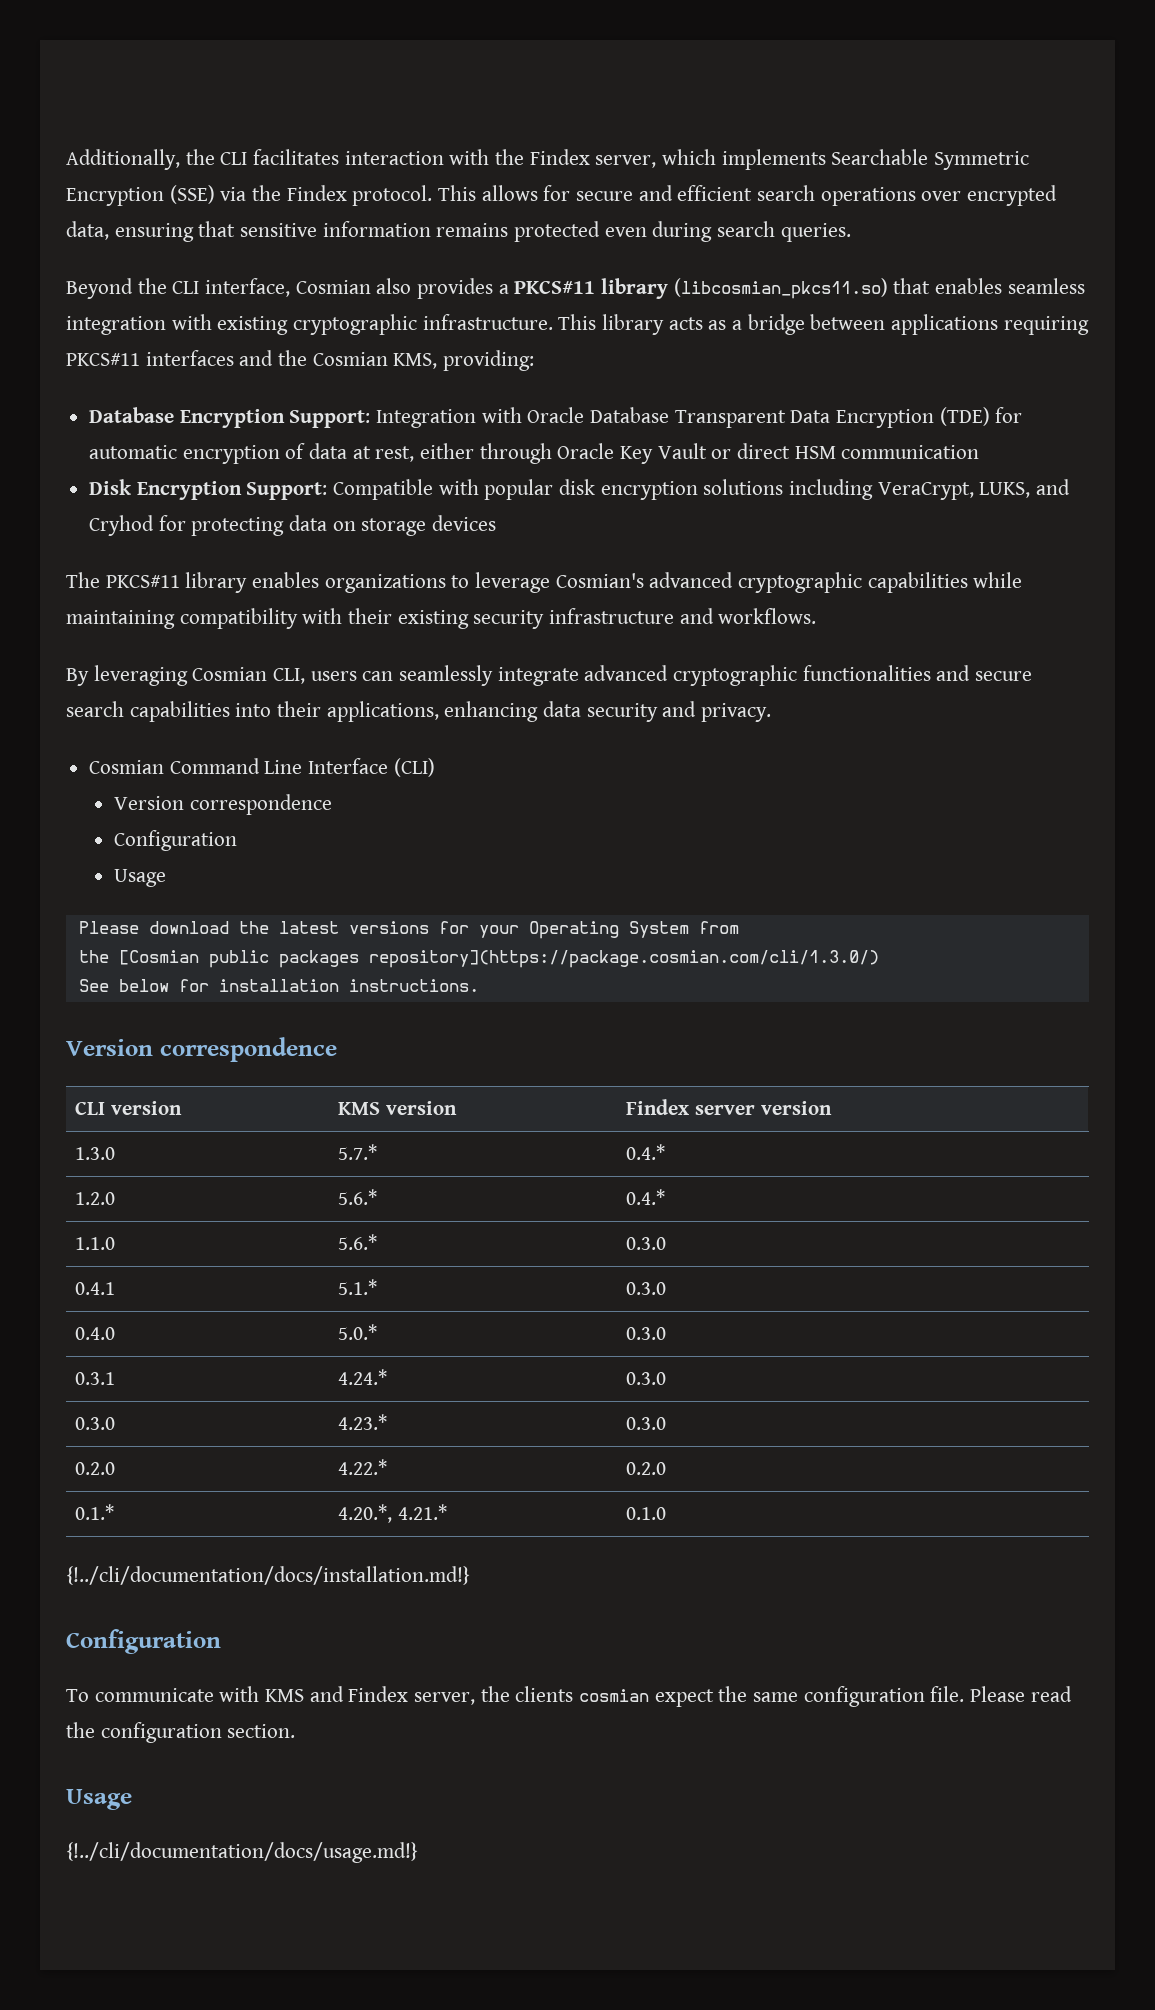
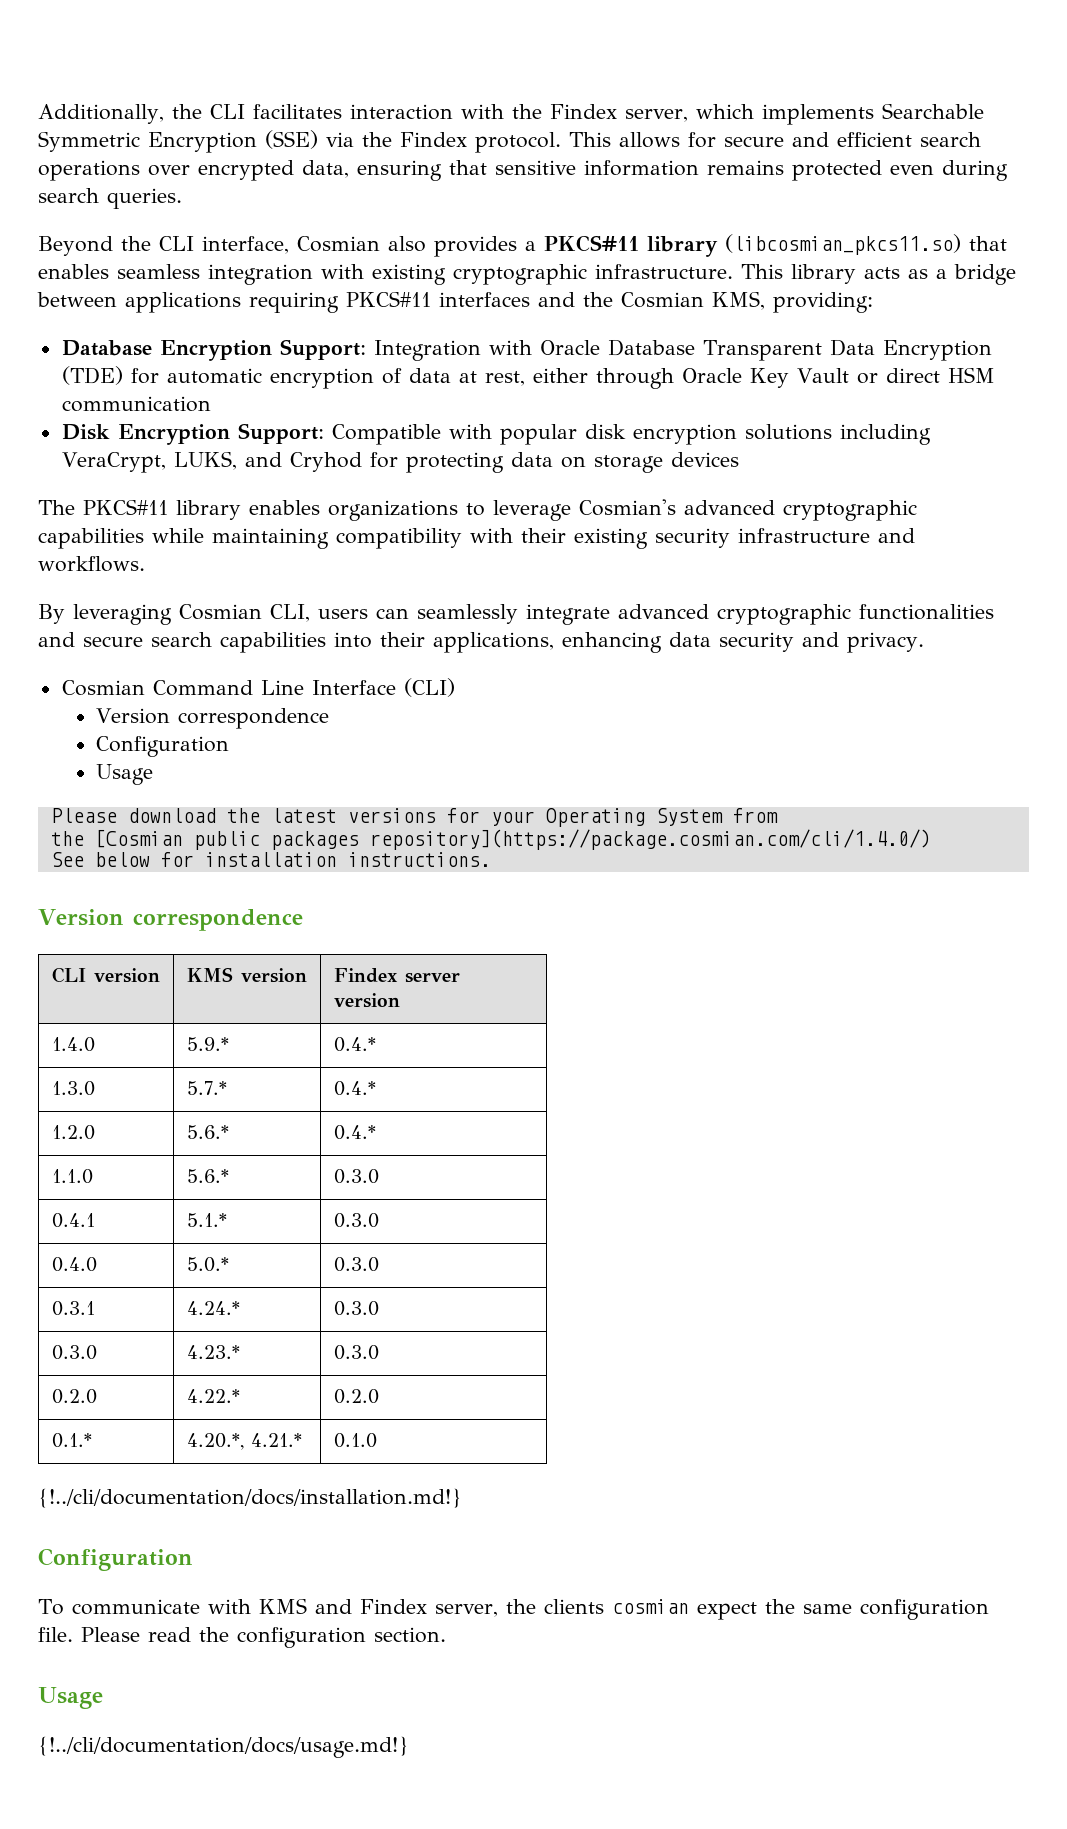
- the [Cosmian public packages repository](https://package.cosmian.com/cli/1.3.0/)
+ the [Cosmian public packages repository](https://package.cosmian.com/cli/1.4.0/)
+ 1.4.0 | 5.9.* | 0.4.*

